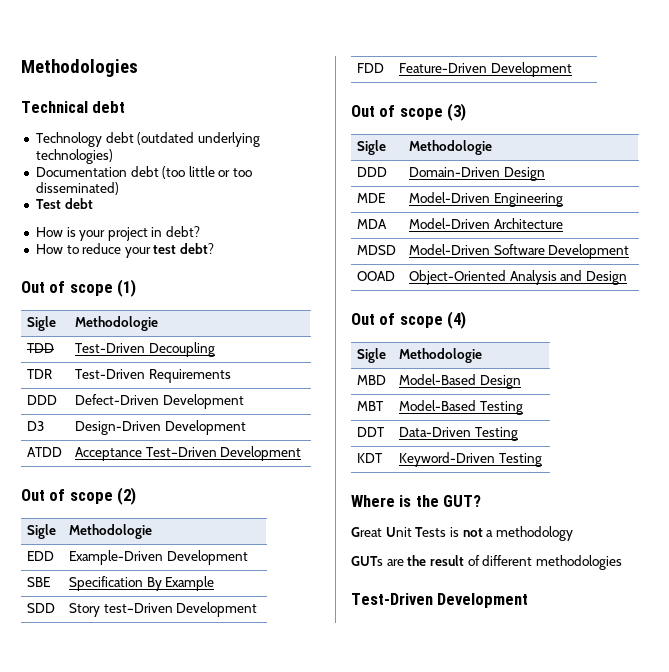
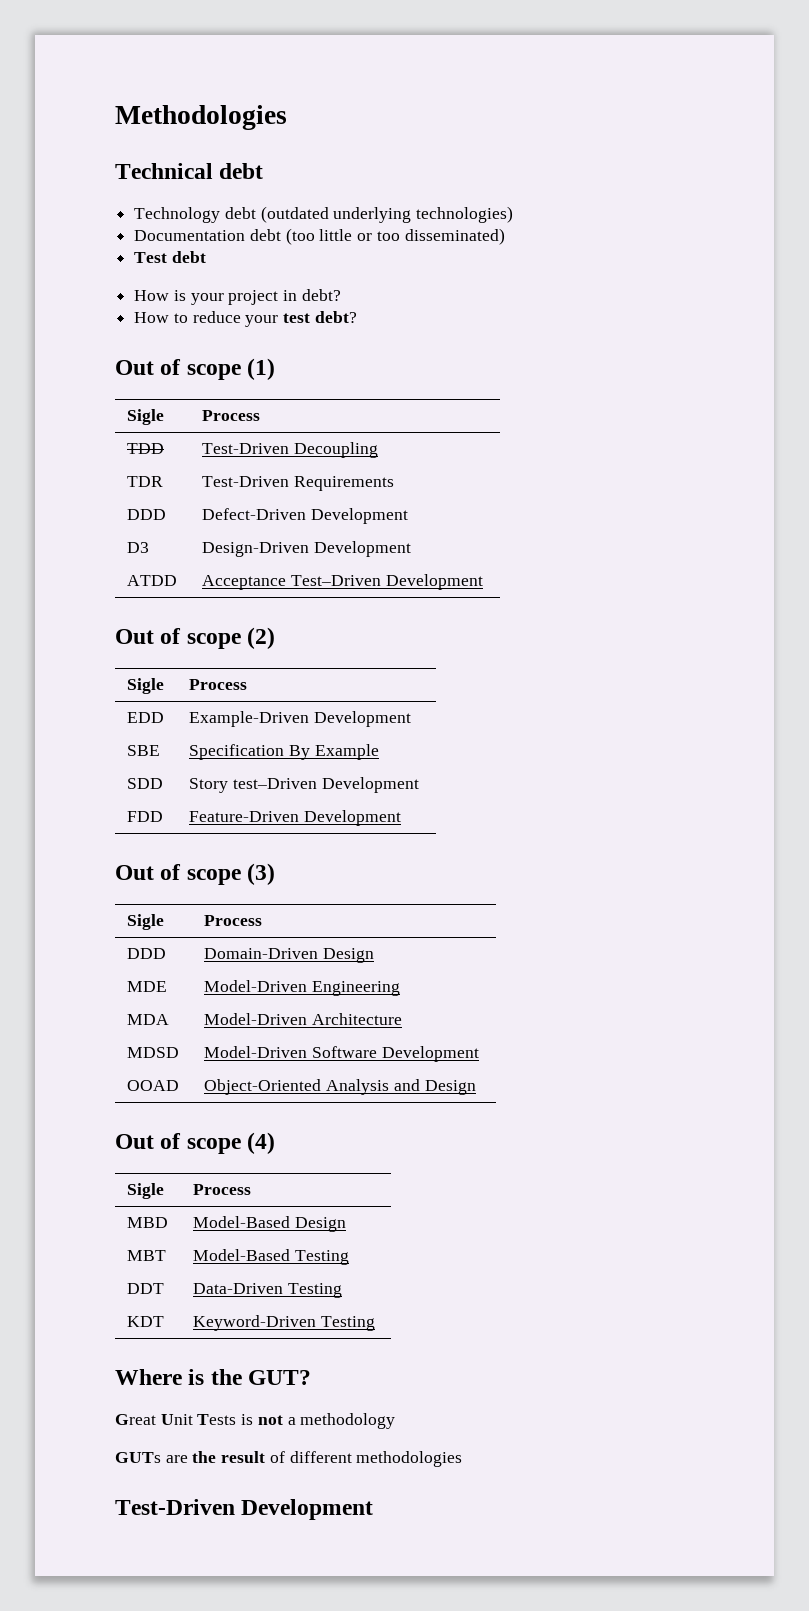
  Out of scope (1)
- Sigle | Methodologie
+ Sigle | Process
  Out of scope (2)
- Sigle | Methodologie
+ Sigle | Process
  Out of scope (3)
- Sigle | Methodologie
+ Sigle | Process
  Out of scope (4)
- Sigle | Methodologie
+ Sigle | Process

